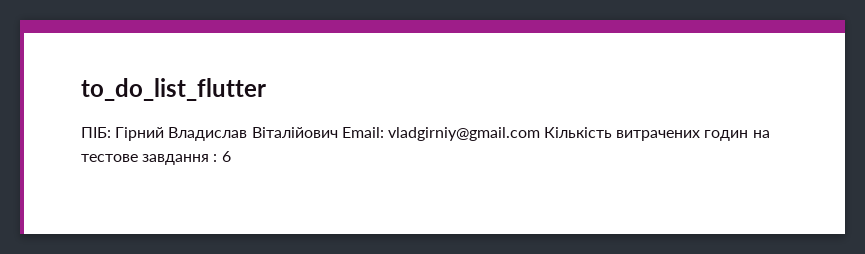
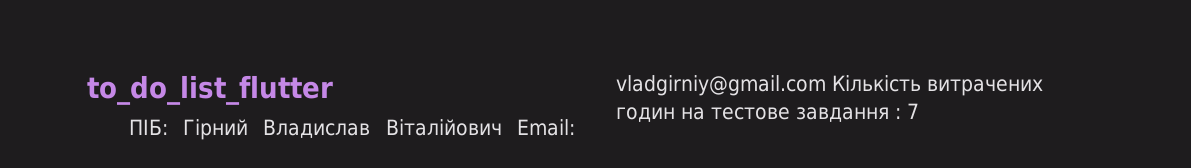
- ПІБ: Гірний Владислав Віталійович Email: vladgirniy@gmail.com Кількість витрачених годин на тестове завдання : 6
+ ПІБ: Гірний Владислав Віталійович Email: vladgirniy@gmail.com Кількість витрачених годин на тестове завдання : 7

